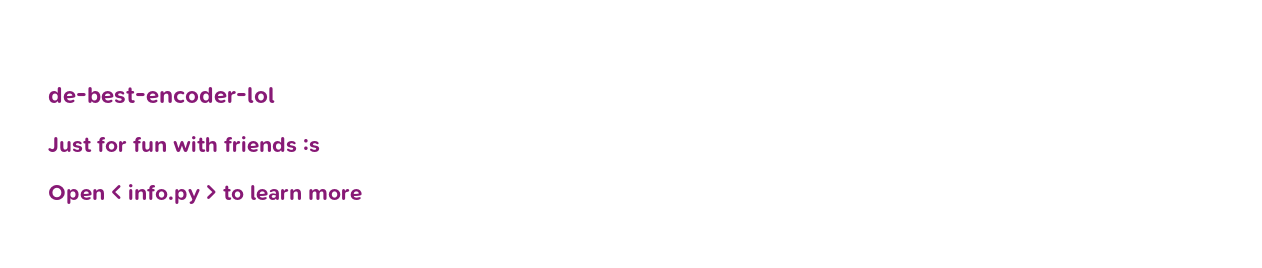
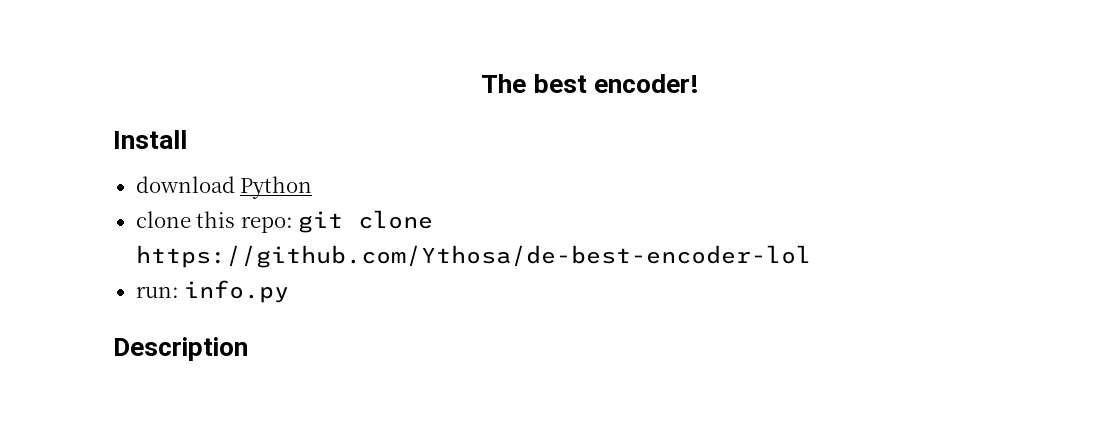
- de-best-encoder-lol
- Just for fun with friends :s
- Open < info.py > to learn more
+ The best encoder!
+ Install
+ download Python
+ clone this repo: git clone https://github.com/Ythosa/de-best-encoder-lol
+ run: info.py
+ Description

